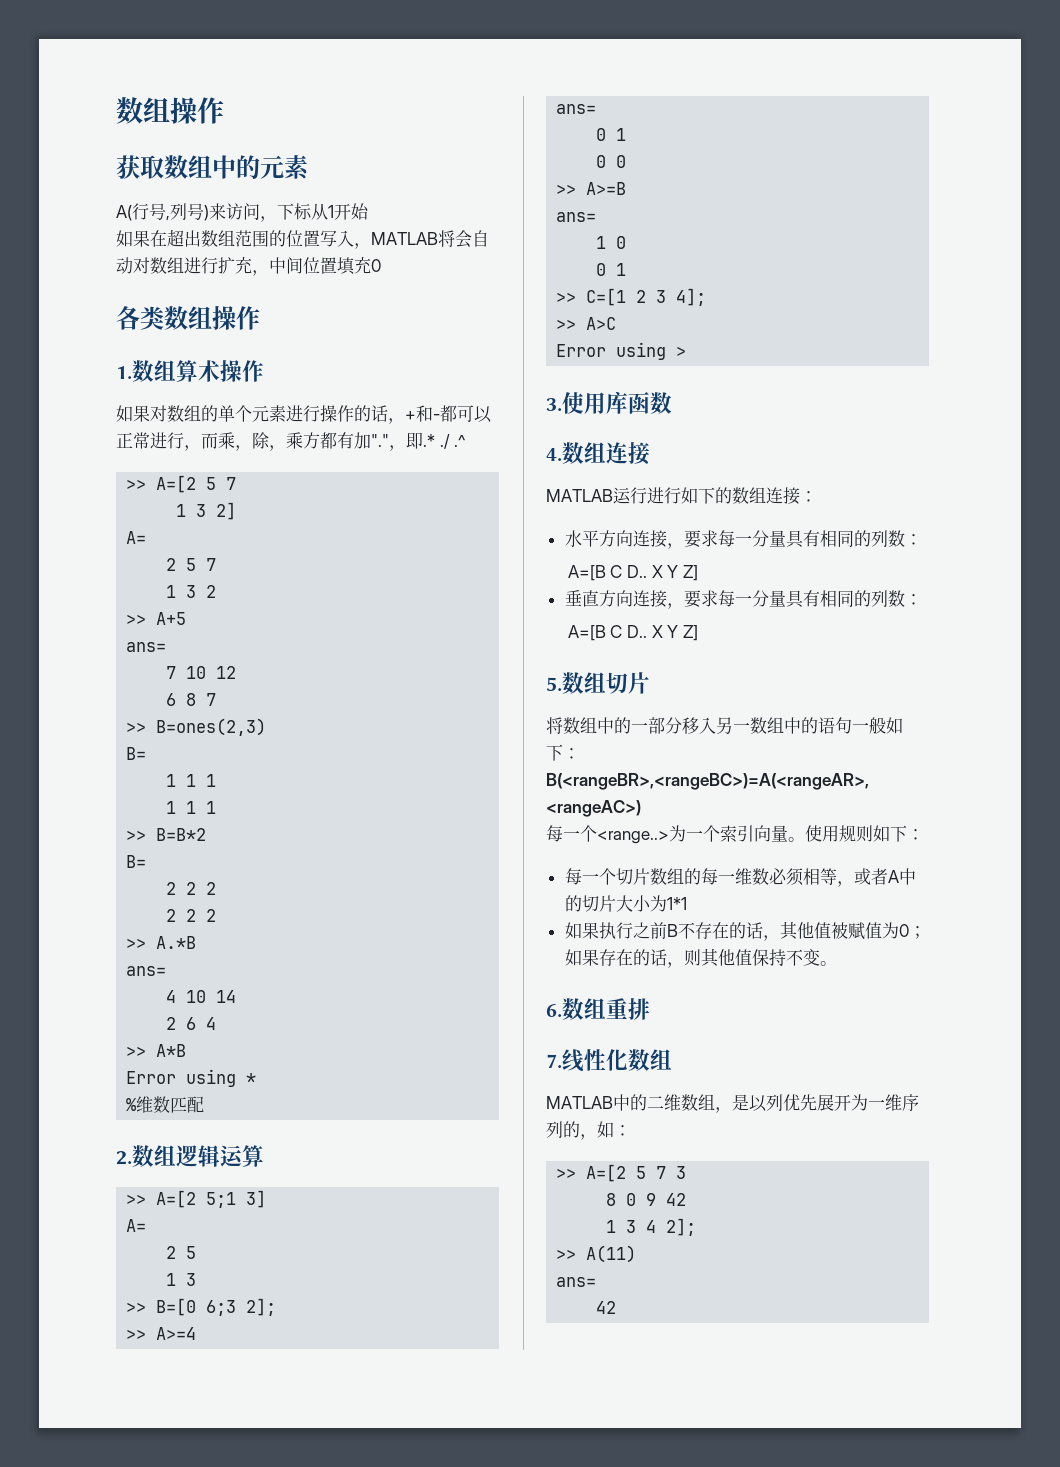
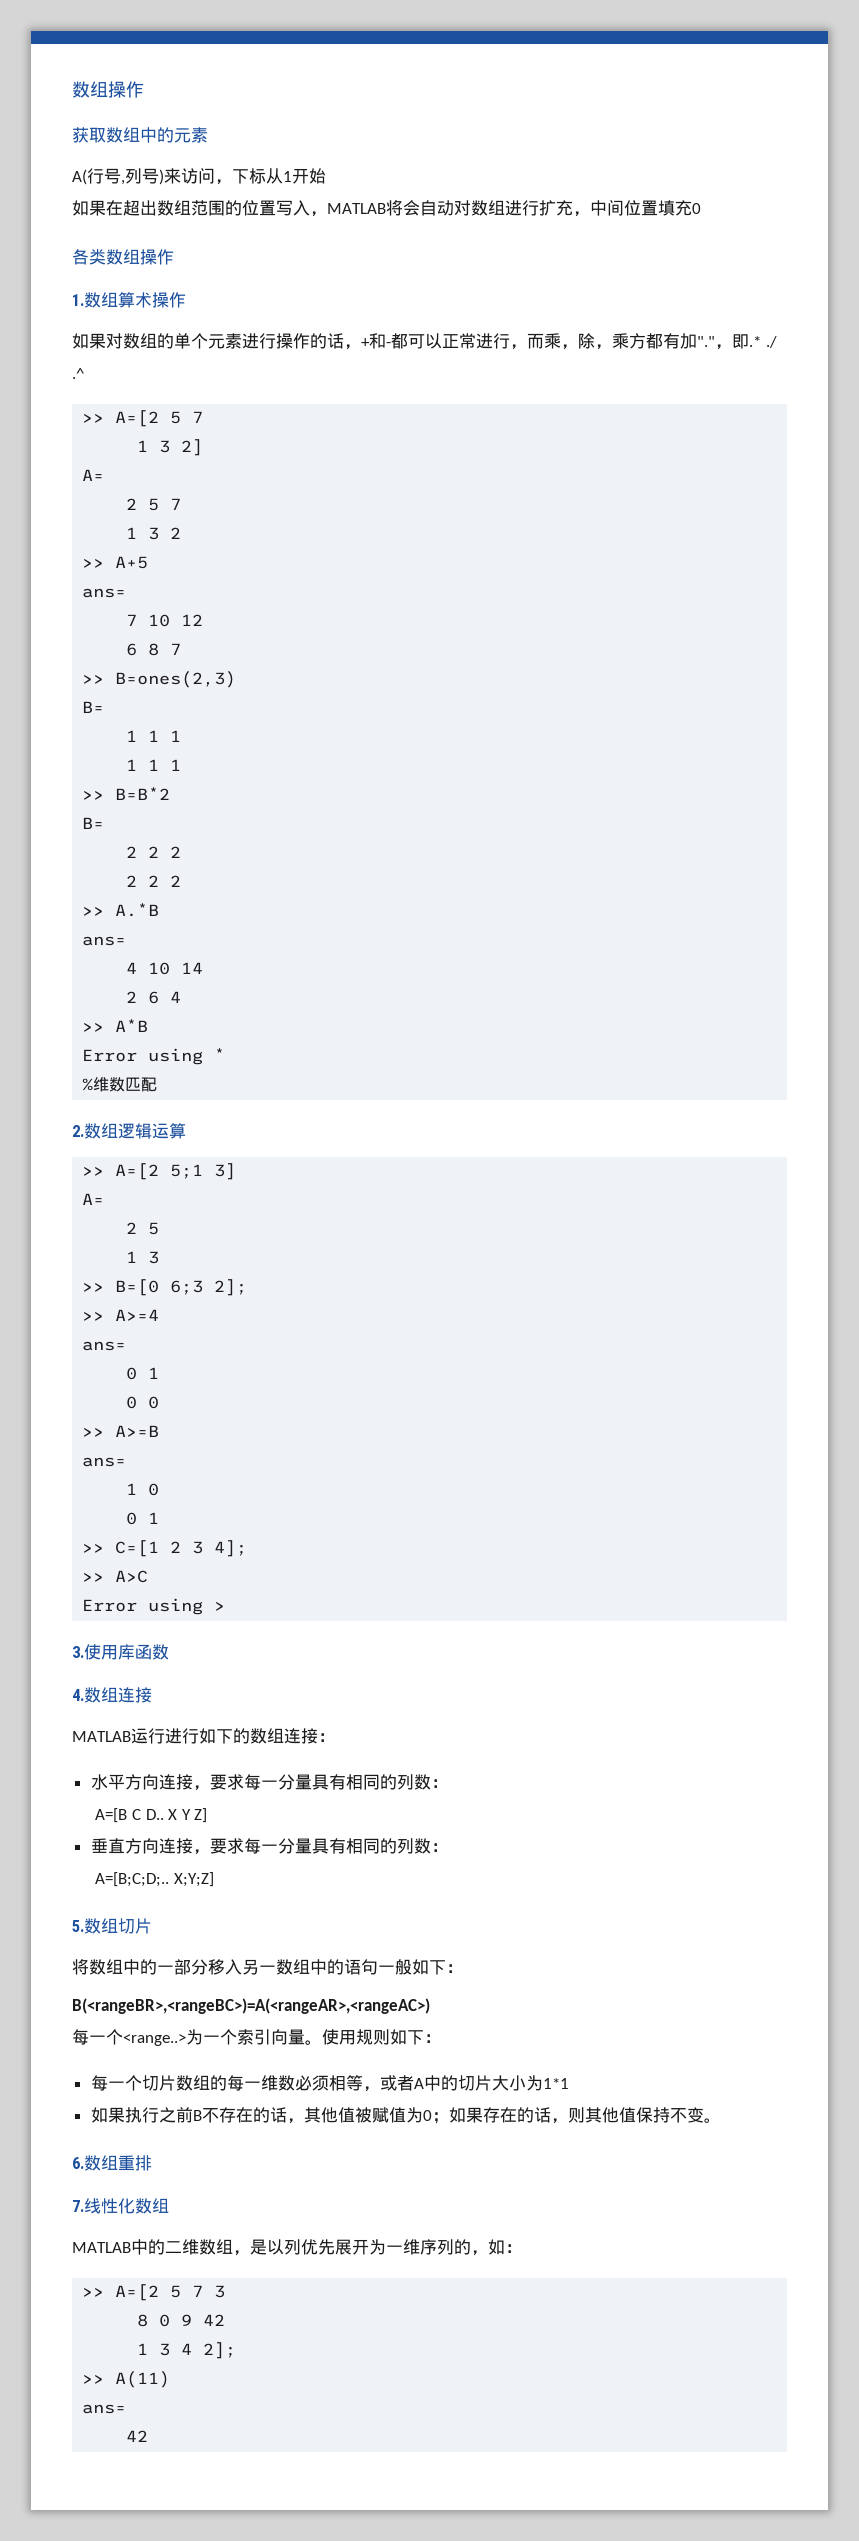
  垂直方向连接，要求每一分量具有相同的列数：
- A=[B C D.. X Y Z]
+ A=[B;C;D;.. X;Y;Z]

